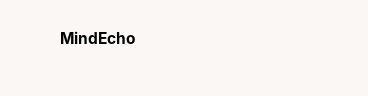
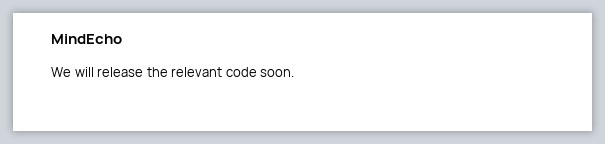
+ We will release the relevant code soon.

